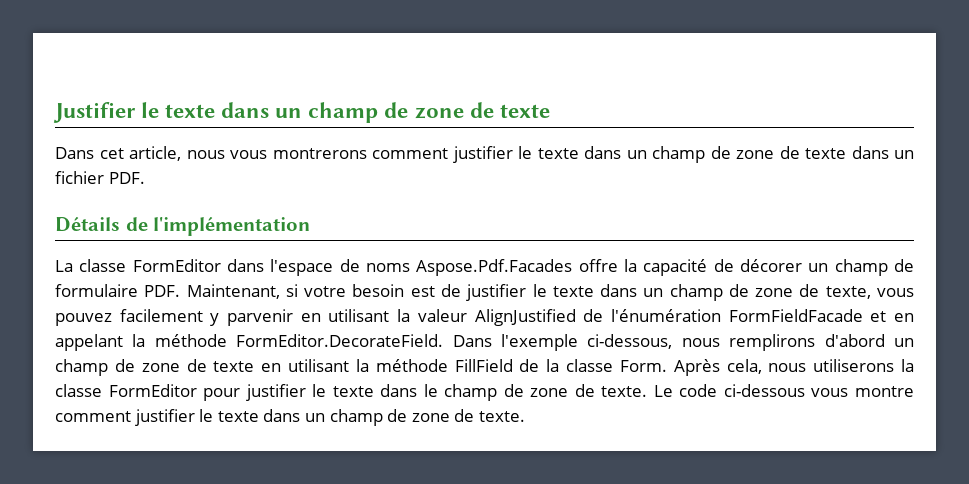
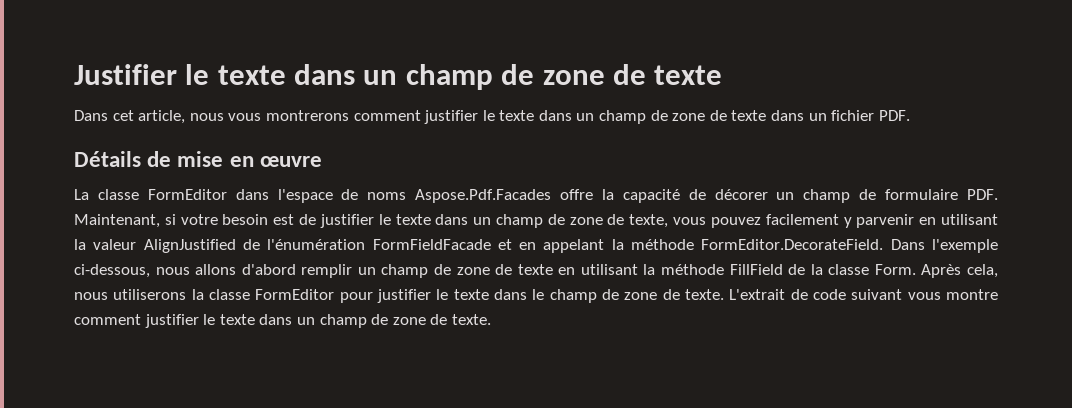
- Détails de l'implémentation
+ Détails de mise en œuvre
- La classe FormEditor dans l'espace de noms Aspose.Pdf.Facades offre la capacité de décorer un champ de formulaire PDF. Maintenant, si votre besoin est de justifier le texte dans un champ de zone de texte, vous pouvez facilement y parvenir en utilisant la valeur AlignJustified de l'énumération FormFieldFacade et en appelant la méthode FormEditor.DecorateField. Dans l'exemple ci-dessous, nous remplirons d'abord un champ de zone de texte en utilisant la méthode FillField de la classe Form.
+ La classe FormEditor dans l'espace de noms Aspose.Pdf.Facades offre la capacité de décorer un champ de formulaire PDF. Maintenant, si votre besoin est de justifier le texte dans un champ de zone de texte, vous pouvez facilement y parvenir en utilisant la valeur AlignJustified de l'énumération FormFieldFacade et en appelant la méthode FormEditor.DecorateField. Dans l'exemple ci-dessous, nous allons d'abord remplir un champ de zone de texte en utilisant la méthode FillField de la classe Form.
- Le code ci-dessous vous montre comment justifier le texte dans un champ de zone de texte.
+ L'extrait de code suivant vous montre comment justifier le texte dans un champ de zone de texte.

